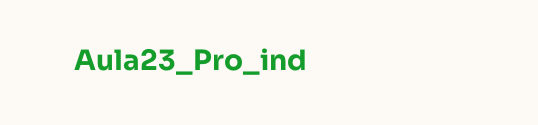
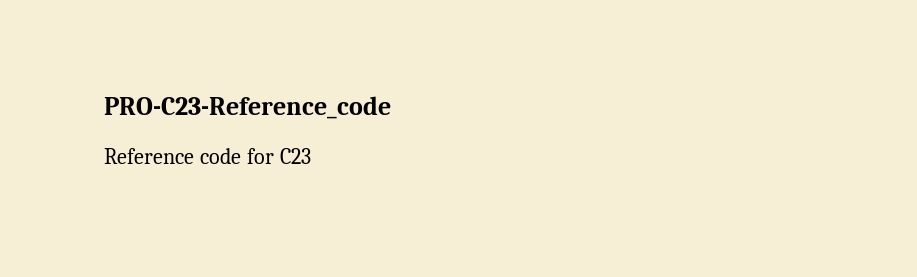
- Aula23_Pro_ind
+ PRO-C23-Reference_code
+ Reference code for C23

